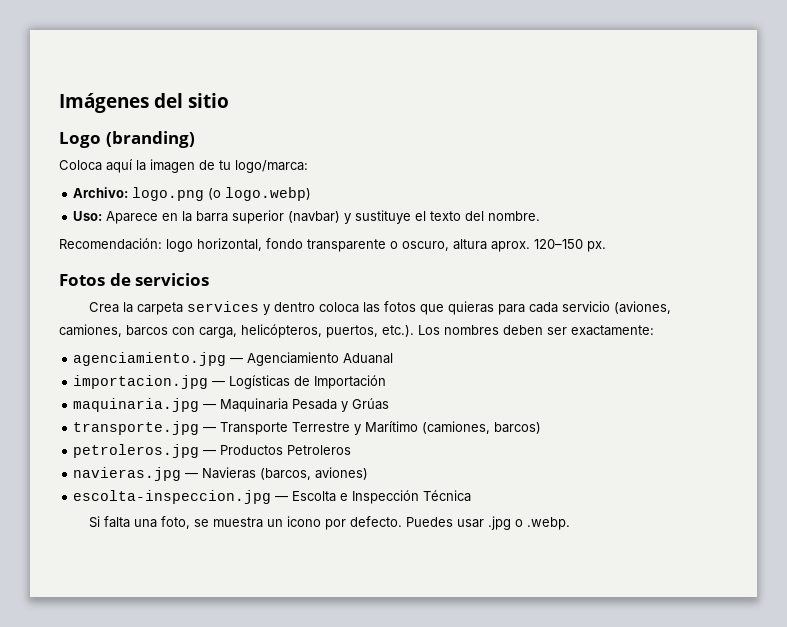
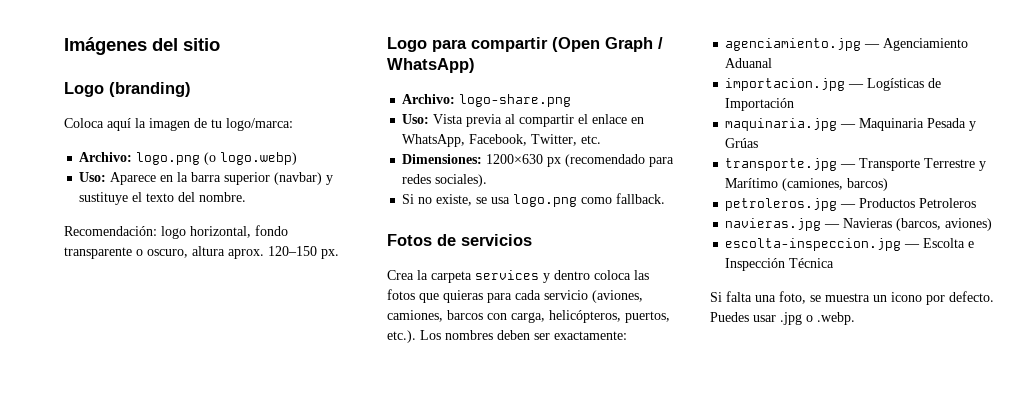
+ Logo para compartir (Open Graph / WhatsApp)
+ Archivo: logo-share.png
+ Uso: Vista previa al compartir el enlace en WhatsApp, Facebook, Twitter, etc.
+ Dimensiones: 1200×630 px (recomendado para redes sociales).
+ Si no existe, se usa logo.png como fallback.

